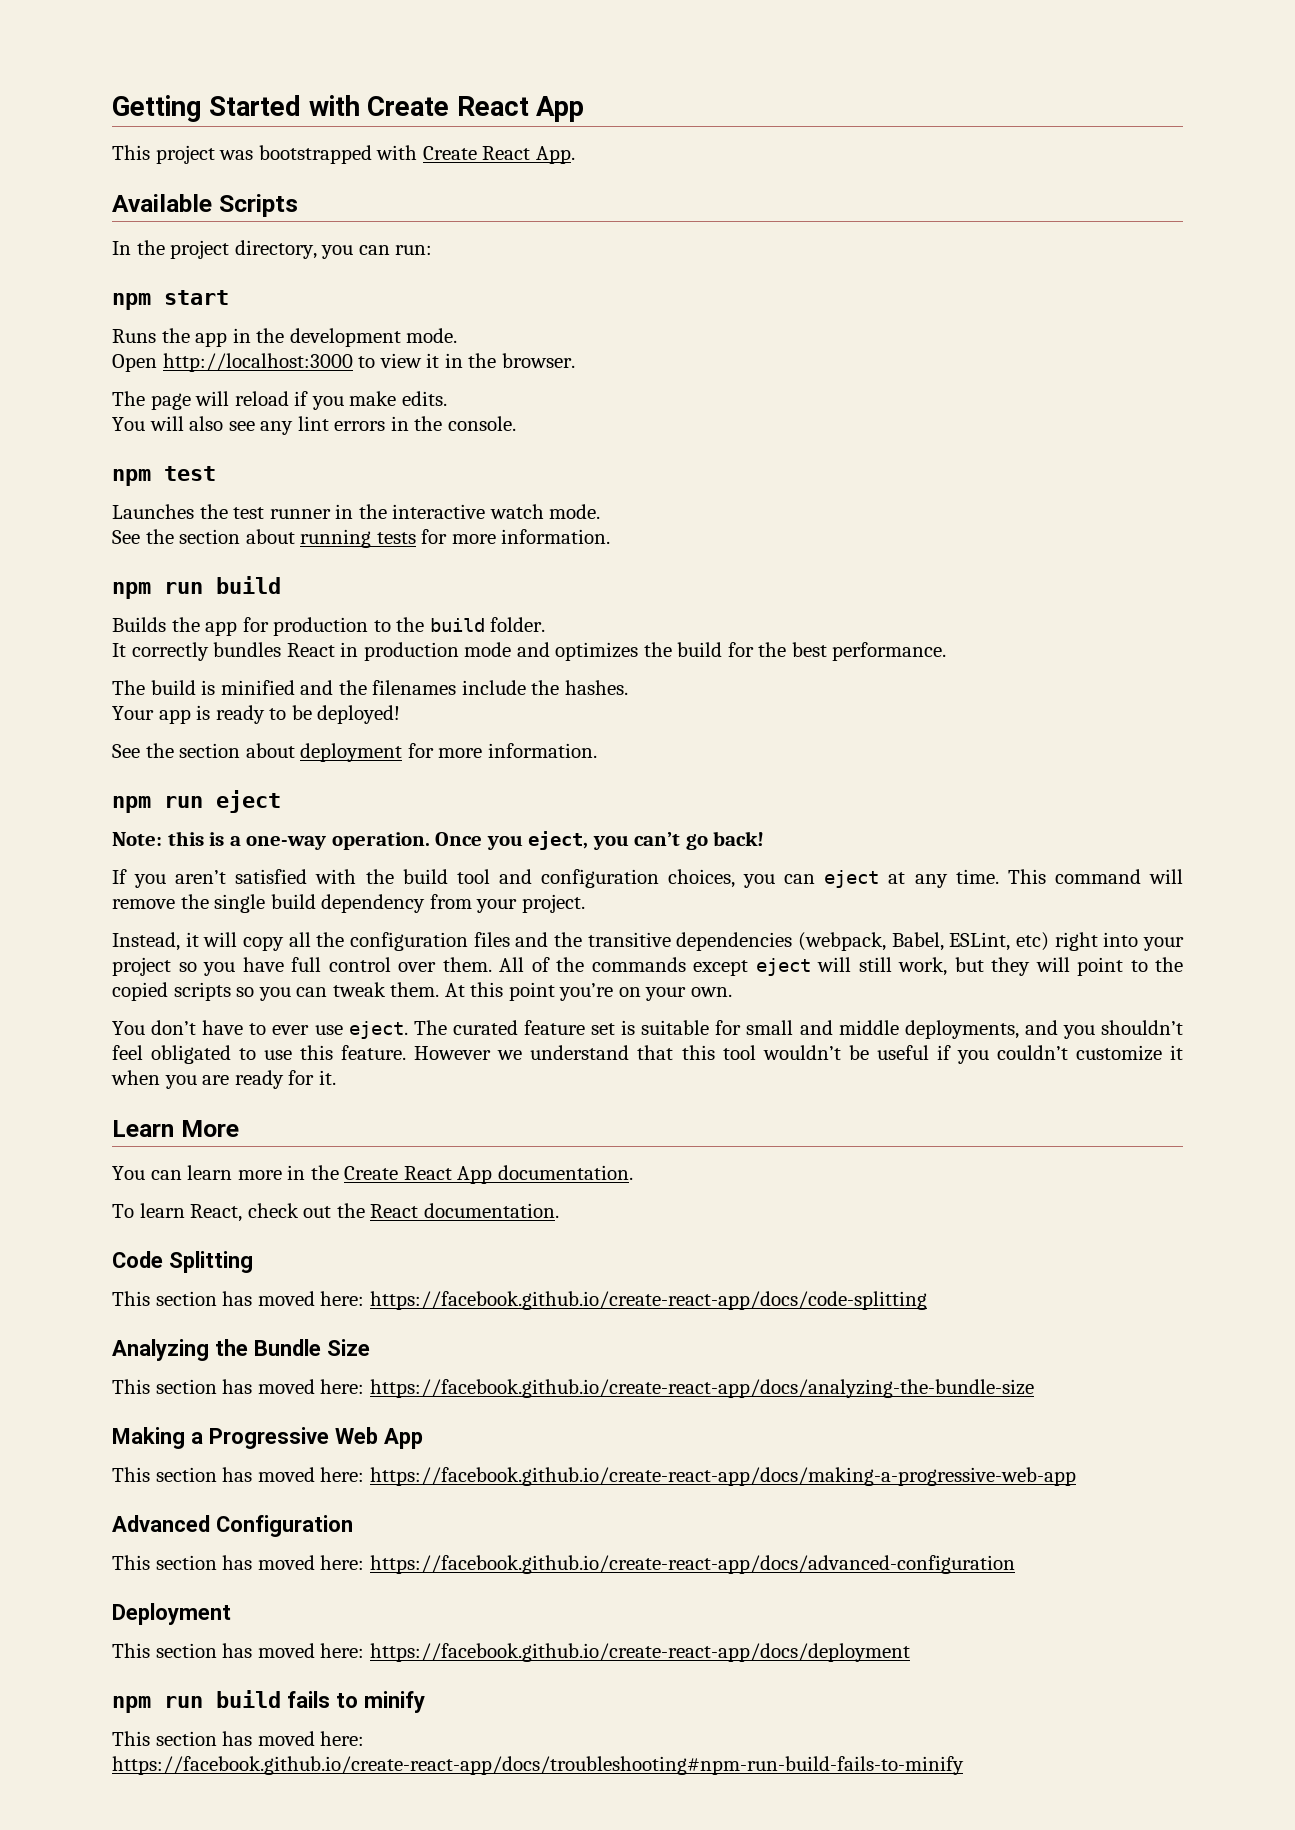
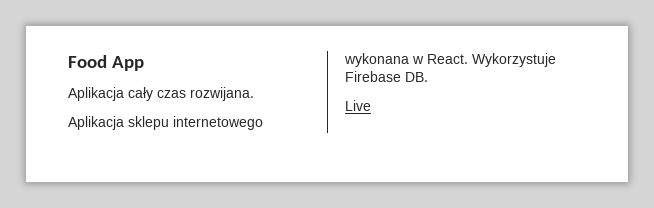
- Getting Started with Create React App
- This project was bootstrapped with Create React App.
- Available Scripts
- In the project directory, you can run:
- npm start
- Runs the app in the development mode.
- Open http://localhost:3000 to view it in the browser.
- The page will reload if you make edits.
- You will also see any lint errors in the console.
- npm test
- Launches the test runner in the interactive watch mode.
- See the section about running tests for more information.
- npm run build
- Builds the app for production to the build folder.
- It correctly bundles React in production mode and optimizes the build for the best performance.
- The build is minified and the filenames include the hashes.
- Your app is ready to be deployed!
- See the section about deployment for more information.
- npm run eject
- Note: this is a one-way operation. Once you eject, you can’t go back!
- If you aren’t satisfied with the build tool and configuration choices, you can eject at any time. This command will remove the single build dependency from your project.
- Instead, it will copy all the configuration files and the transitive dependencies (webpack, Babel, ESLint, etc) right into your project so you have full control over them. All of the commands except eject will still work, but they will point to the copied scripts so you can tweak them. At this point you’re on your own.
- You don’t have to ever use eject. The curated feature set is suitable for small and middle deployments, and you shouldn’t feel obligated to use this feature. However we understand that this tool wouldn’t be useful if you couldn’t customize it when you are ready for it.
- Learn More
- You can learn more in the Create React App documentation.
- To learn React, check out the React documentation.
- Code Splitting
- This section has moved here: https://facebook.github.io/create-react-app/docs/code-splitting
- Analyzing the Bundle Size
- This section has moved here: https://facebook.github.io/create-react-app/docs/analyzing-the-bundle-size
- Making a Progressive Web App
- This section has moved here: https://facebook.github.io/create-react-app/docs/making-a-progressive-web-app
- Advanced Configuration
- This section has moved here: https://facebook.github.io/create-react-app/docs/advanced-configuration
- Deployment
- This section has moved here: https://facebook.github.io/create-react-app/docs/deployment
- npm run build fails to minify
- This section has moved here: https://facebook.github.io/create-react-app/docs/troubleshooting#npm-run-build-fails-to-minify
+ Food App
+ Aplikacja cały czas rozwijana.
+ Aplikacja sklepu internetowego wykonana w React. Wykorzystuje Firebase DB.
+ Live

